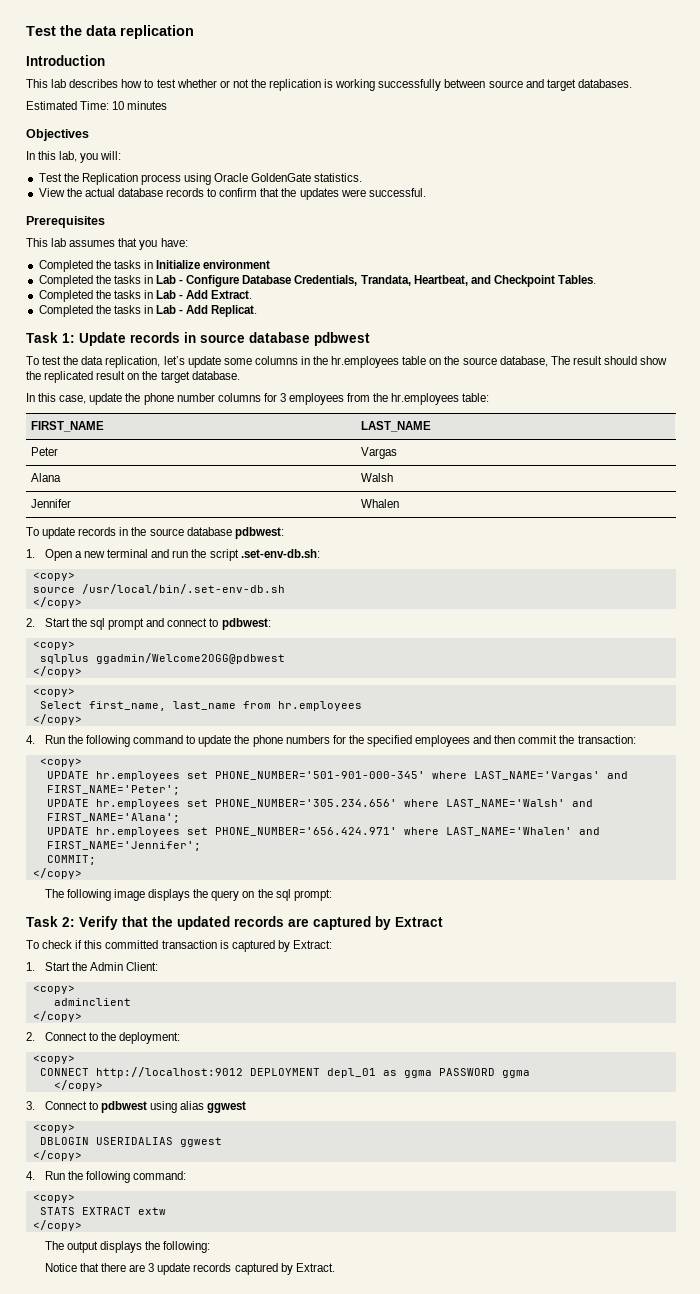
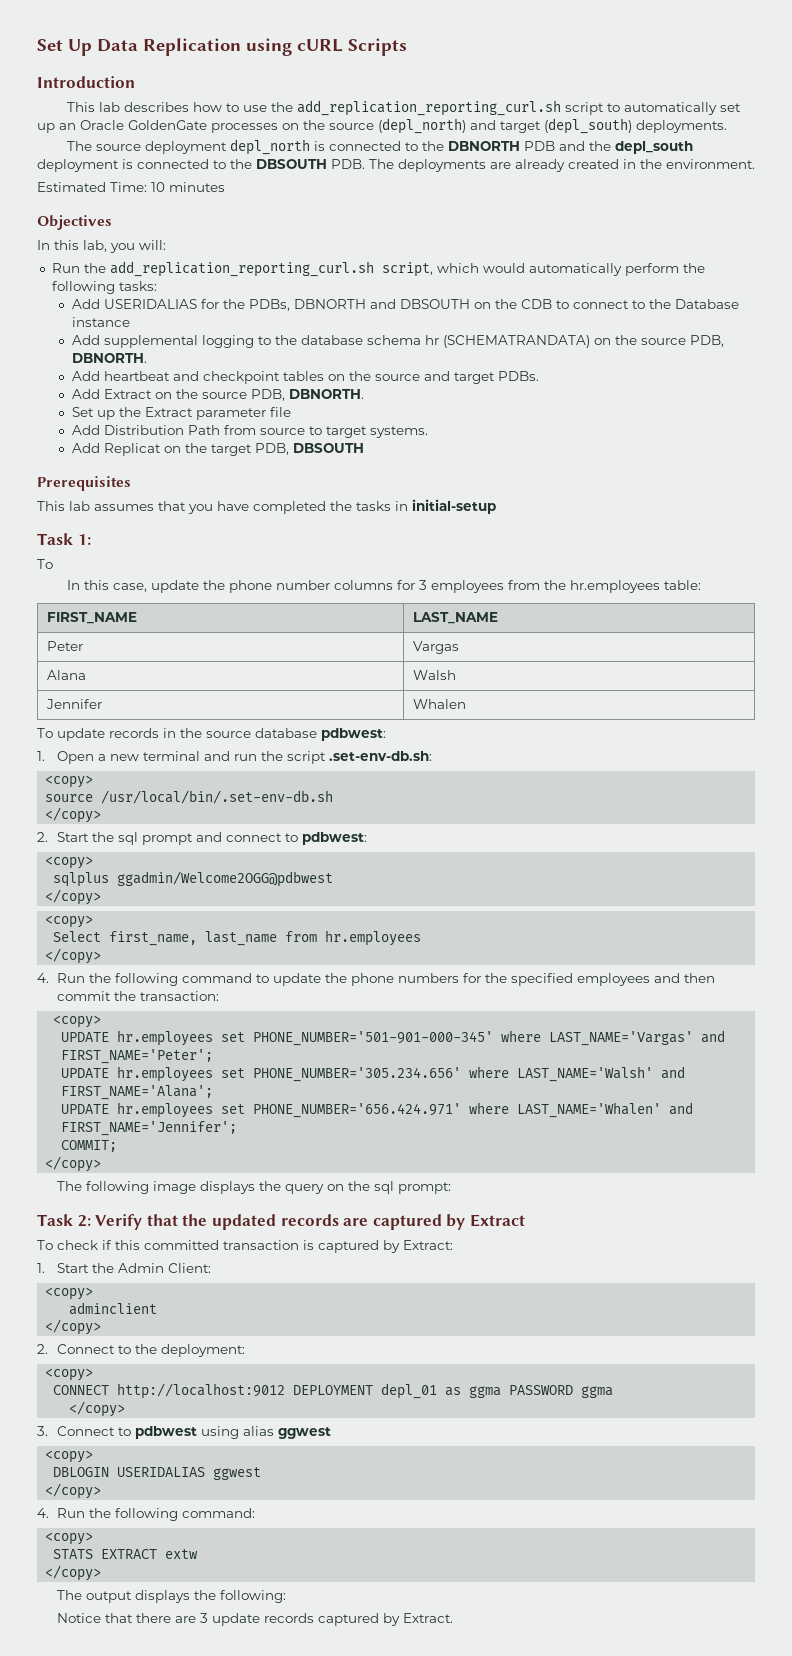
- Test the data replication
+ Set Up Data Replication using cURL Scripts
- This lab describes how to test whether or not the replication is working successfully between source and target databases.
+ This lab describes how to use the add_replication_reporting_curl.sh script to automatically set up an Oracle GoldenGate processes on the source (depl_north) and target (depl_south) deployments.
+ The source deployment depl_north is connected to the DBNORTH PDB and the depl_south deployment is connected to the DBSOUTH PDB. The deployments are already created in the environment.
- Test the Replication process using Oracle GoldenGate statistics.
- View the actual database records to confirm that the updates were successful.
+ Run the add_replication_reporting_curl.sh script, which would automatically perform the following tasks:
+ Add USERIDALIAS for the PDBs, DBNORTH and DBSOUTH on the CDB to connect to the Database instance
+ Add supplemental logging to the database schema hr (SCHEMATRANDATA) on the source PDB, DBNORTH.
+ Add heartbeat and checkpoint tables on the source and target PDBs.
+ Add Extract on the source PDB, DBNORTH.
+ Set up the Extract parameter file
+ Add Distribution Path from source to target systems.
+ Add Replicat on the target PDB, DBSOUTH
- This lab assumes that you have:
- Completed the tasks in Initialize environment
- Completed the tasks in Lab - Configure Database Credentials, Trandata, Heartbeat, and Checkpoint Tables.
- Completed the tasks in Lab - Add Extract.
- Completed the tasks in Lab - Add Replicat.
- Task 1: Update records in source database pdbwest
- To test the data replication, let’s update some columns in the hr.employees table on the source database, The result should show the replicated result on the target database.
+ This lab assumes that you have completed the tasks in initial-setup
+ Task 1:
+ To

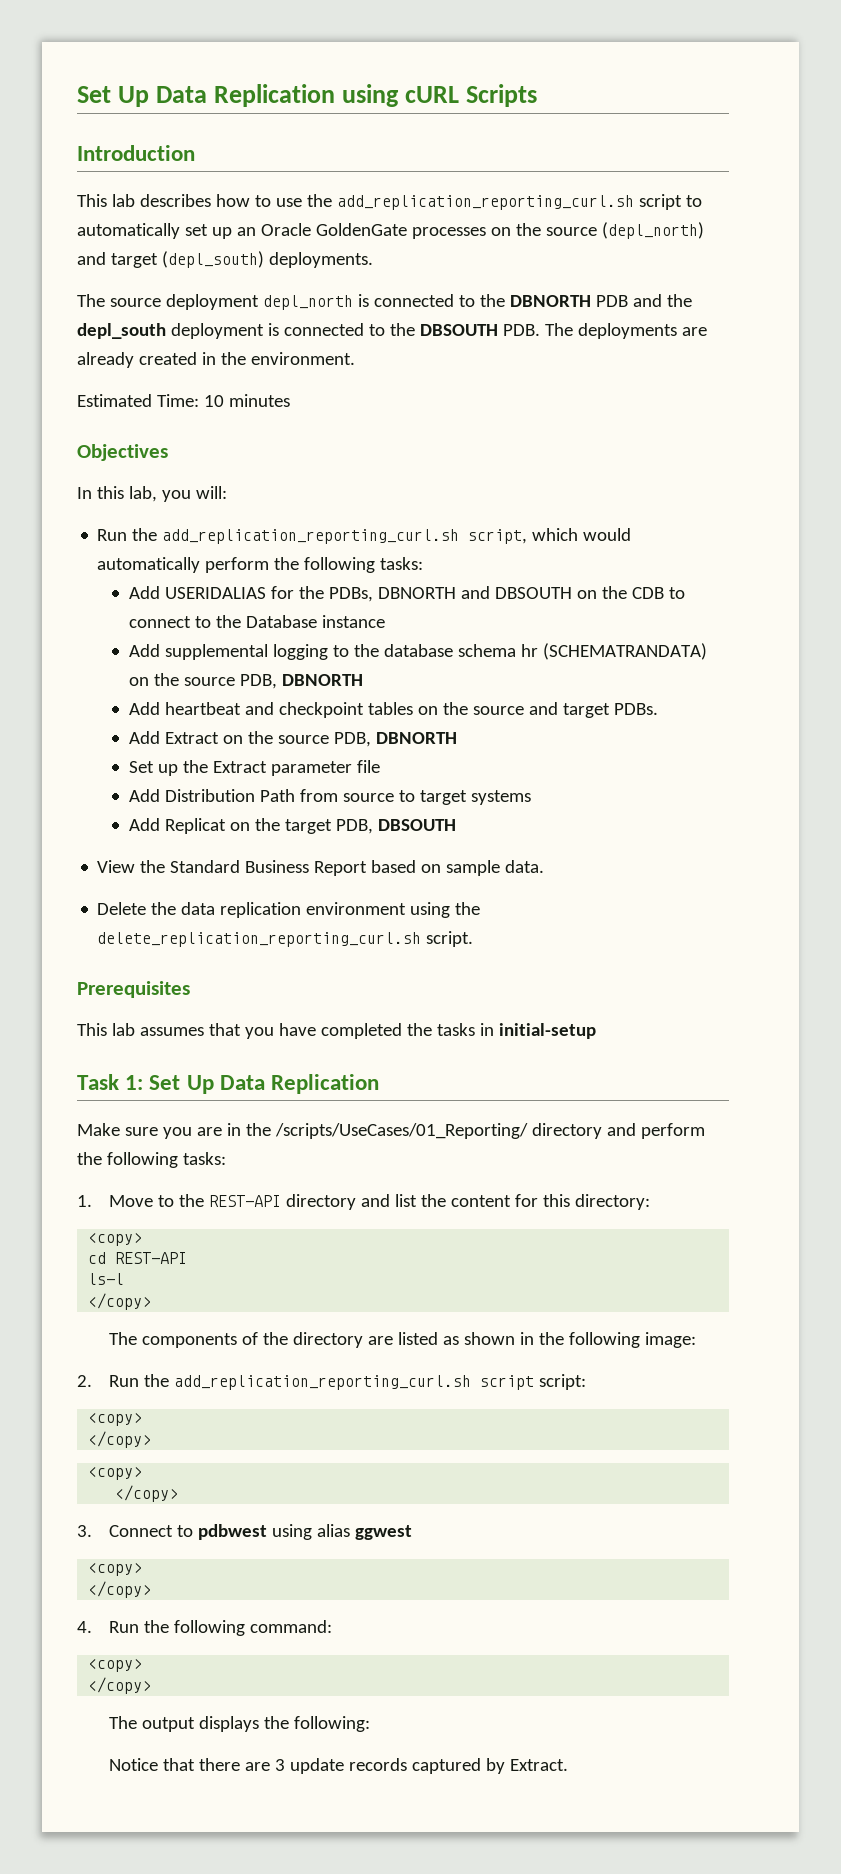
- Add supplemental logging to the database schema hr (SCHEMATRANDATA) on the source PDB, DBNORTH.
+ Add supplemental logging to the database schema hr (SCHEMATRANDATA) on the source PDB, DBNORTH
- Add Extract on the source PDB, DBNORTH.
+ Add Extract on the source PDB, DBNORTH
- Add Distribution Path from source to target systems.
+ Add Distribution Path from source to target systems
+ View the Standard Business Report based on sample data.
+ Delete the data replication environment using the delete_replication_reporting_curl.sh script.
- Task 1:
- To
- In this case, update the phone number columns for 3 employees from the hr.employees table:
- FIRST_NAME | LAST_NAME
- Peter | Vargas
- Alana | Walsh
- Jennifer | Whalen
- To update records in the source database pdbwest:
- 1. Open a new terminal and run the script .set-env-db.sh:
+ Task 1: Set Up Data Replication
+ Make sure you are in the /scripts/UseCases/01_Reporting/ directory and perform the following tasks:
+ 1. Move to the REST-API directory and list the content for this directory:
  <copy>
- source /usr/local/bin/.set-env-db.sh
+ cd REST-API
+ ls-l
  </copy>
- 2. Start the sql prompt and connect to pdbwest:
+ The components of the directory are listed as shown in the following image:
+ 2. Run the add_replication_reporting_curl.sh script script:
  <copy>
- sqlplus ggadmin/Welcome2OGG@pdbwest
- Select first_name, last_name from hr.employees
- </copy>
- 4. Run the following command to update the phone numbers for the specified employees and then commit the transaction:
- <copy>
- UPDATE hr.employees set PHONE_NUMBER='501-901-000-345' where LAST_NAME='Vargas' and FIRST_NAME='Peter';
- UPDATE hr.employees set PHONE_NUMBER='305.234.656' where LAST_NAME='Walsh' and FIRST_NAME='Alana';
- UPDATE hr.employees set PHONE_NUMBER='656.424.971' where LAST_NAME='Whalen' and FIRST_NAME='Jennifer';
- COMMIT;
- </copy>
- The following image displays the query on the sql prompt:
- Task 2: Verify that the updated records are captured by Extract
- To check if this committed transaction is captured by Extract:
- 1. Start the Admin Client:
- <copy>
- adminclient
- </copy>
- 2. Connect to the deployment:
- <copy>
- CONNECT http://localhost:9012 DEPLOYMENT depl_01 as ggma PASSWORD ggma
- DBLOGIN USERIDALIAS ggwest
- STATS EXTRACT extw

